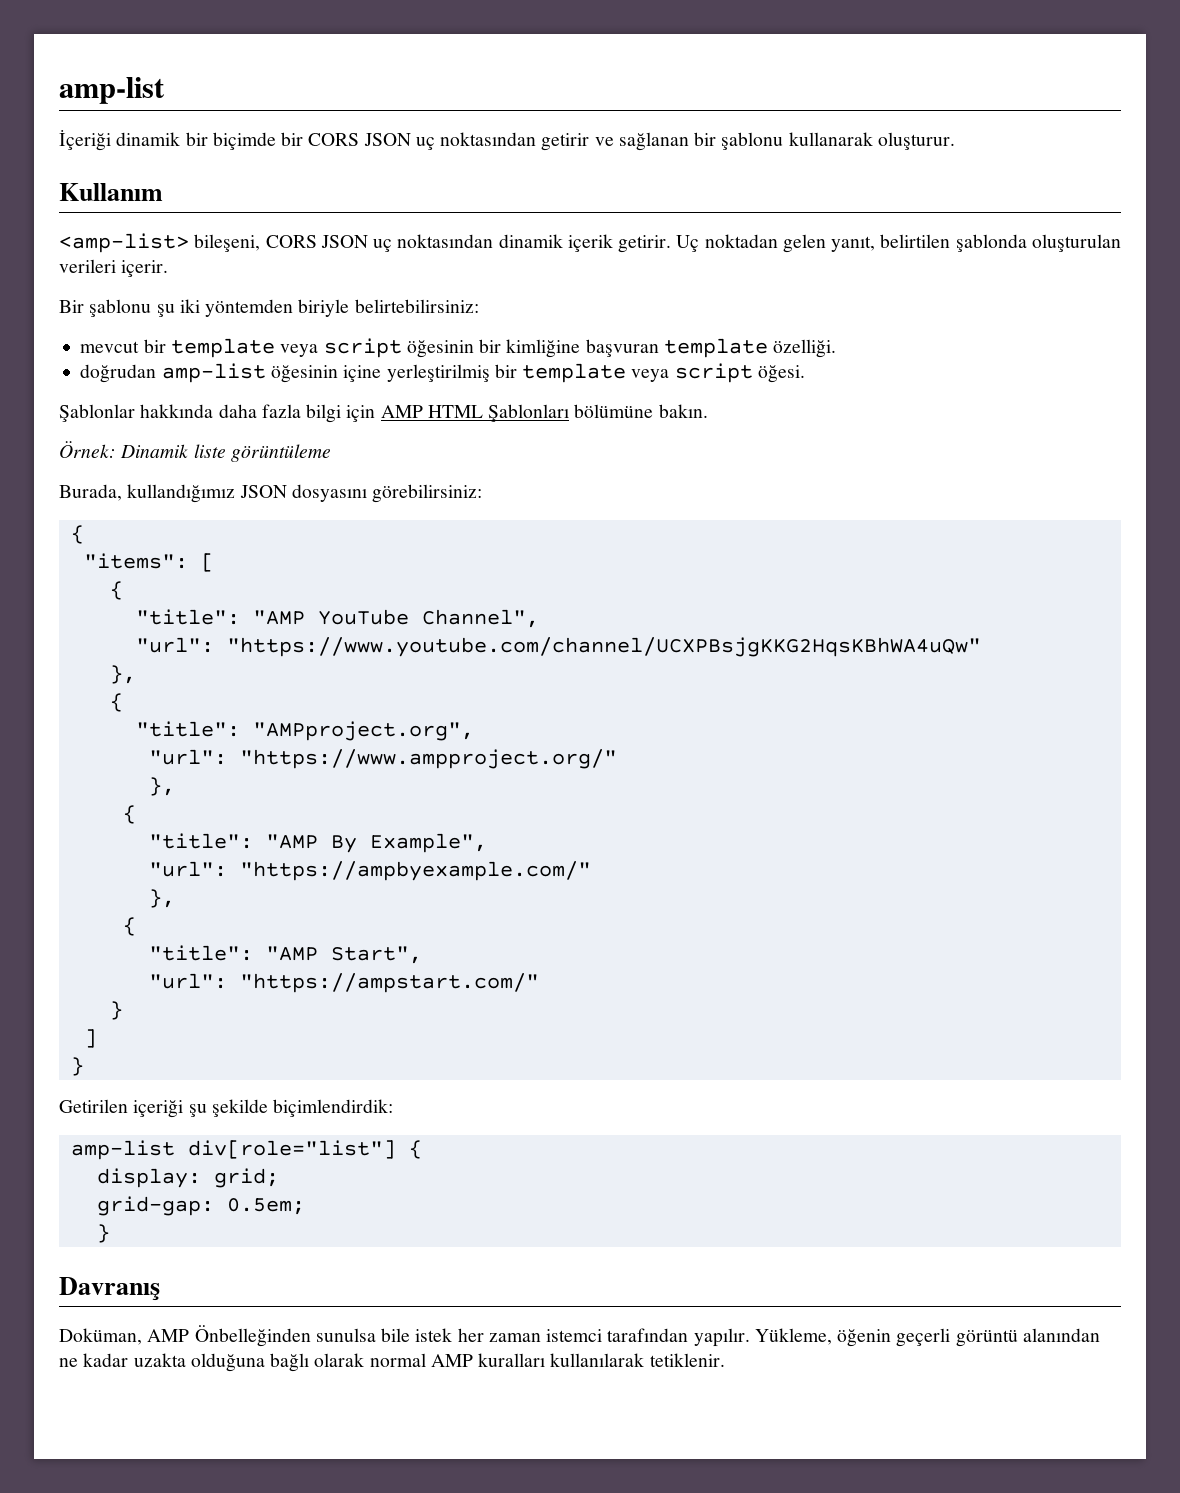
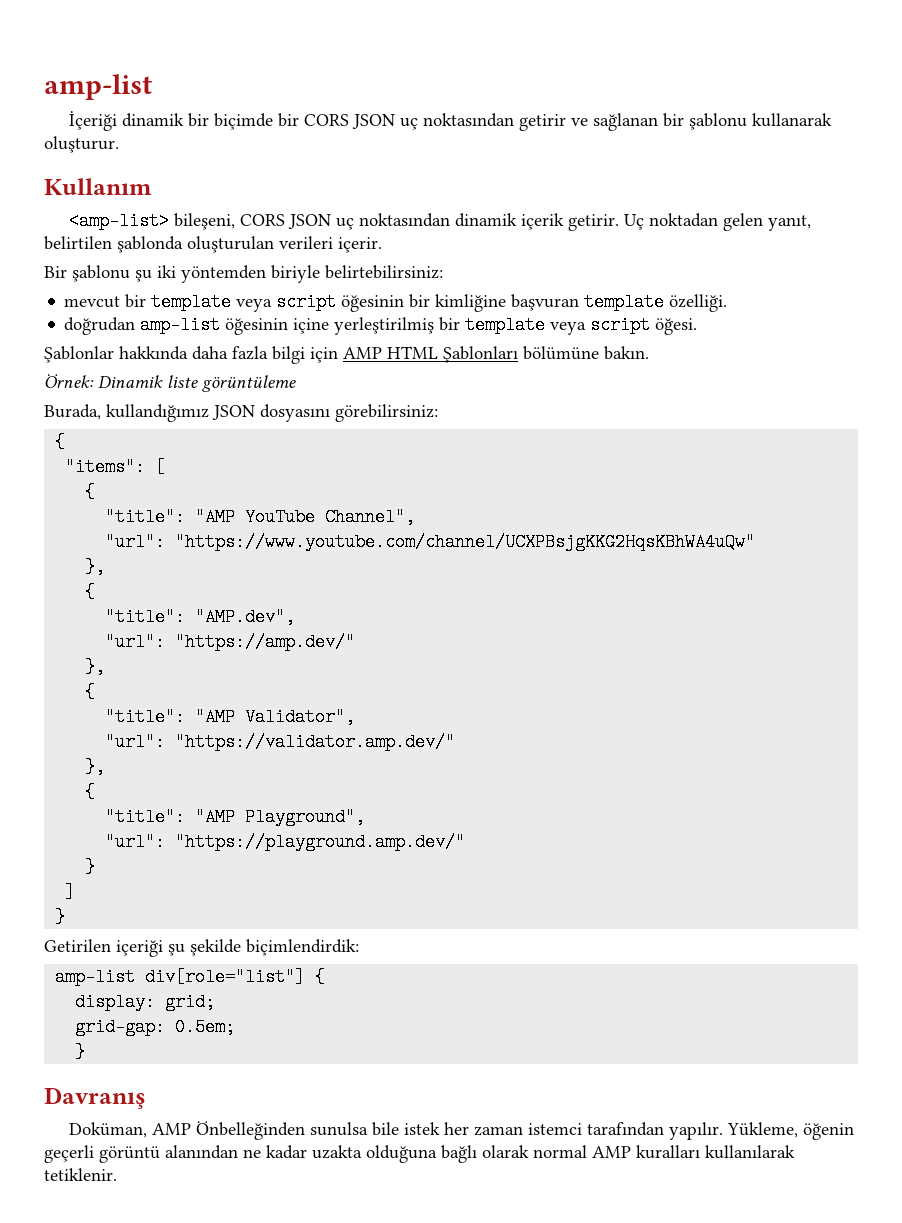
- "title": "AMPproject.org",
- "url": "https://www.ampproject.org/"
+ "title": "AMP.dev",
+ "url": "https://amp.dev/"
  },
  {
- "title": "AMP By Example",
- "url": "https://ampbyexample.com/"
+ "title": "AMP Validator",
+ "url": "https://validator.amp.dev/"
  },
  {
- "title": "AMP Start",
- "url": "https://ampstart.com/"
+ "title": "AMP Playground",
+ "url": "https://playground.amp.dev/"

